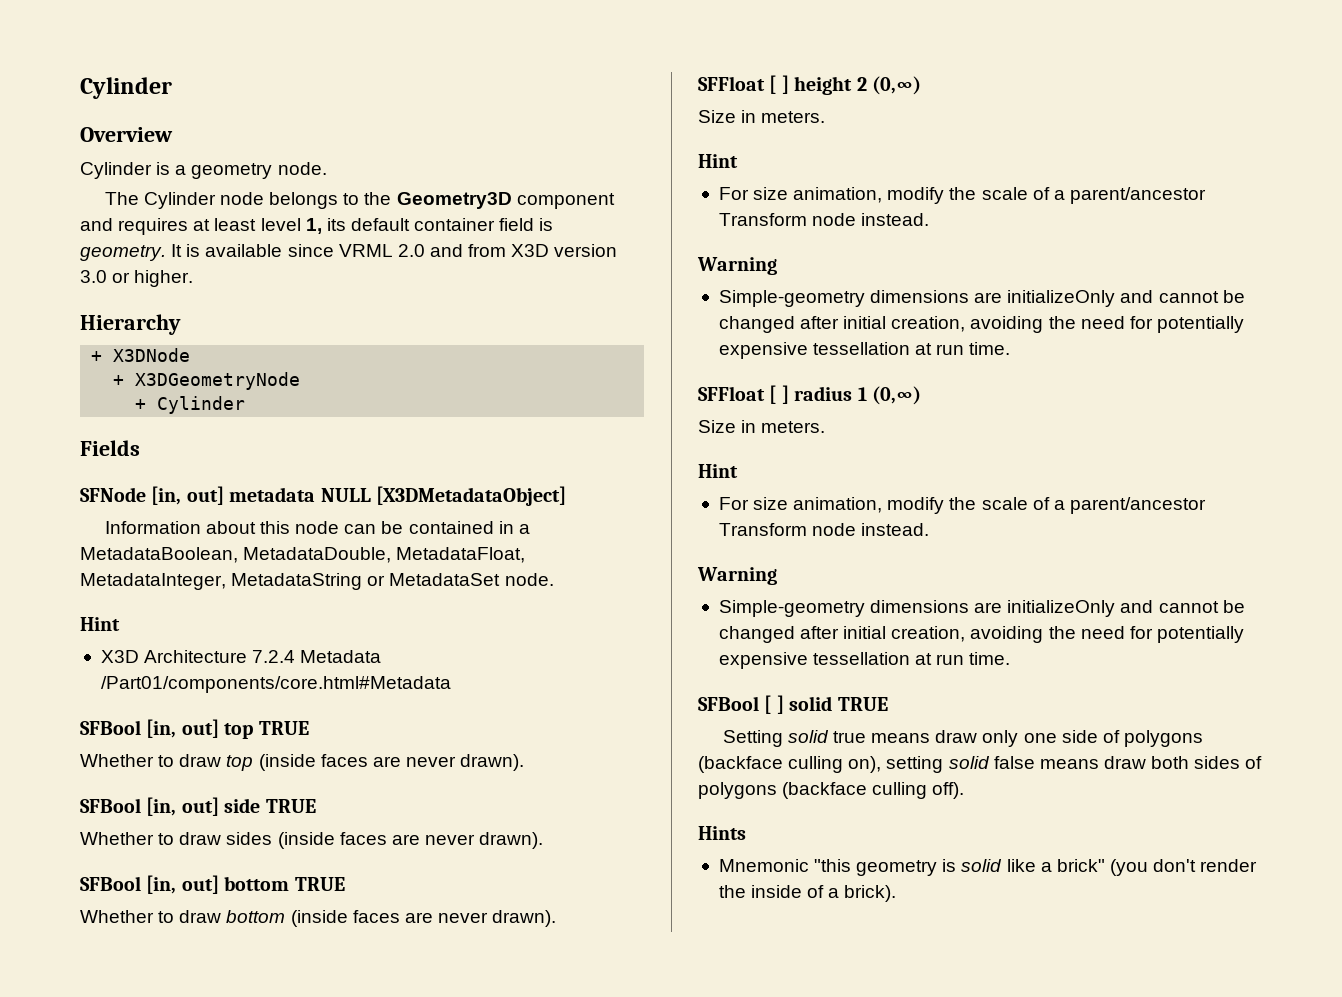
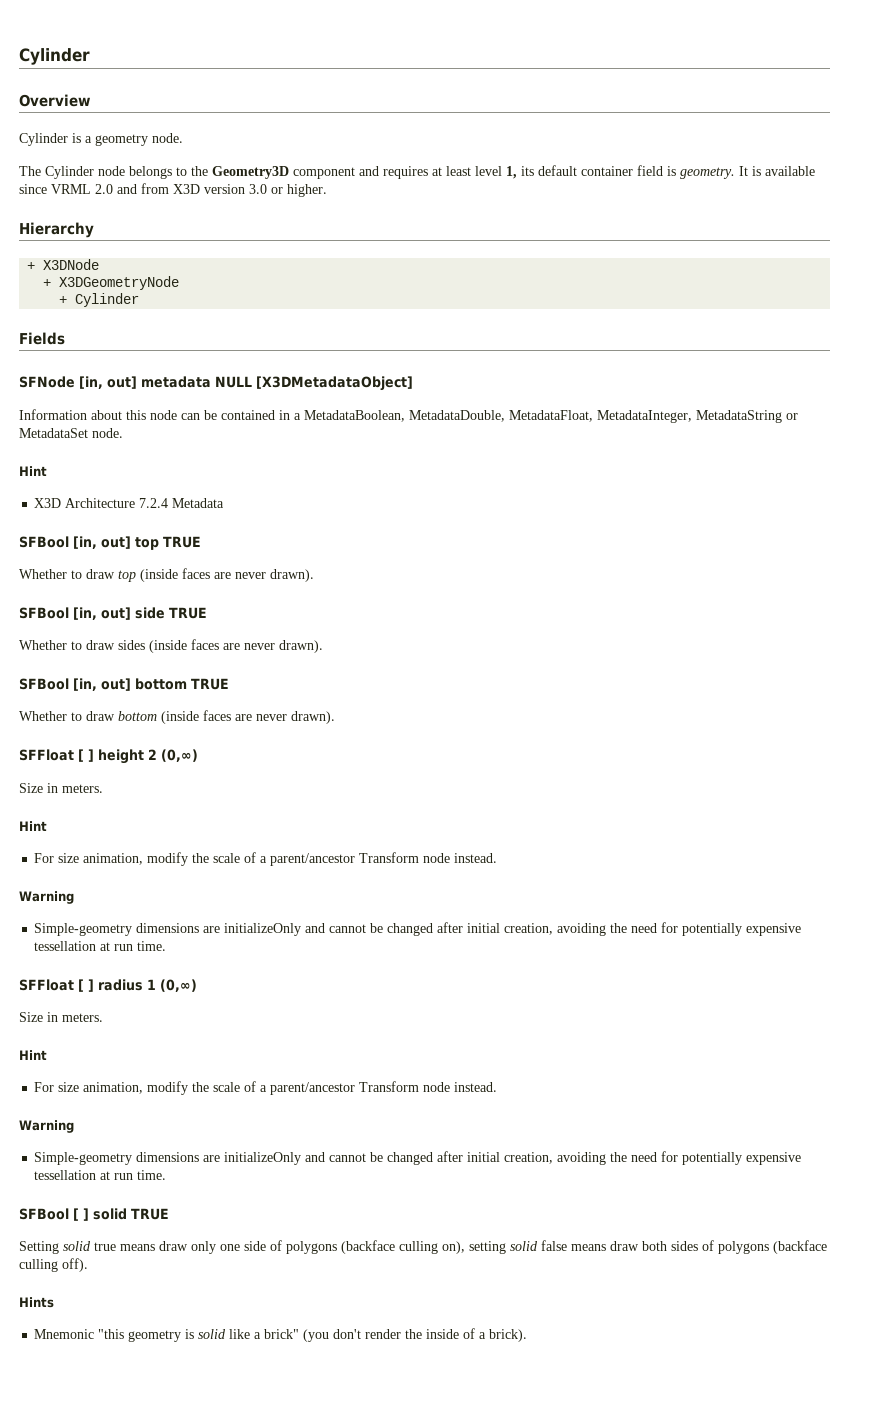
- X3D Architecture 7.2.4 Metadata /Part01/components/core.html#Metadata
+ X3D Architecture 7.2.4 Metadata

